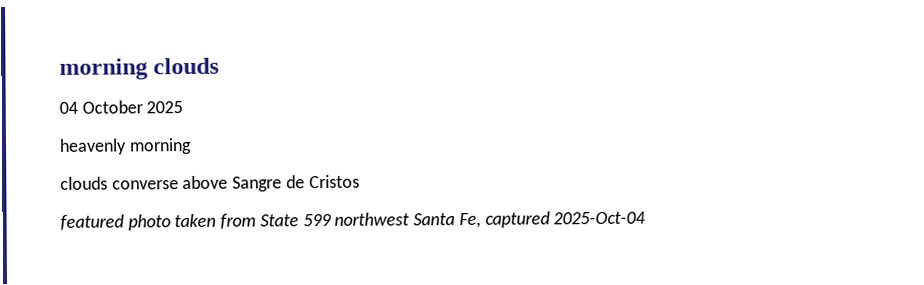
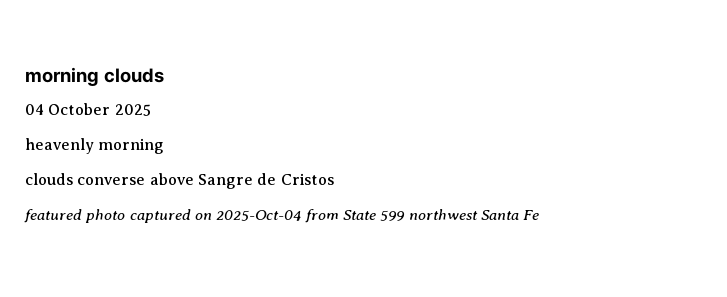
- featured photo taken from State 599 northwest Santa Fe, captured 2025-Oct-04
+ featured photo captured on 2025-Oct-04 from State 599 northwest Santa Fe

